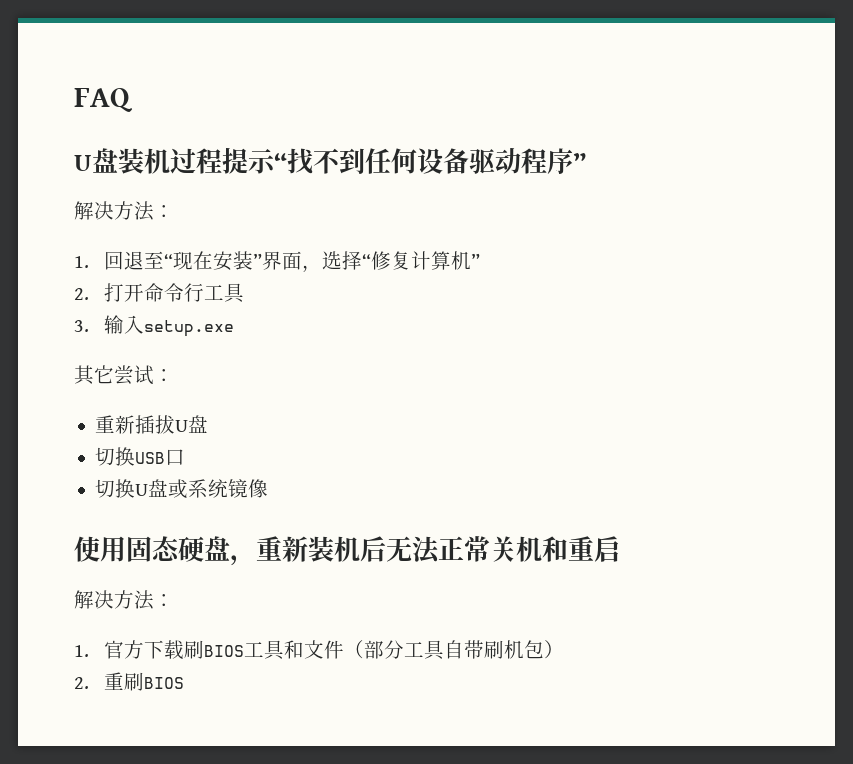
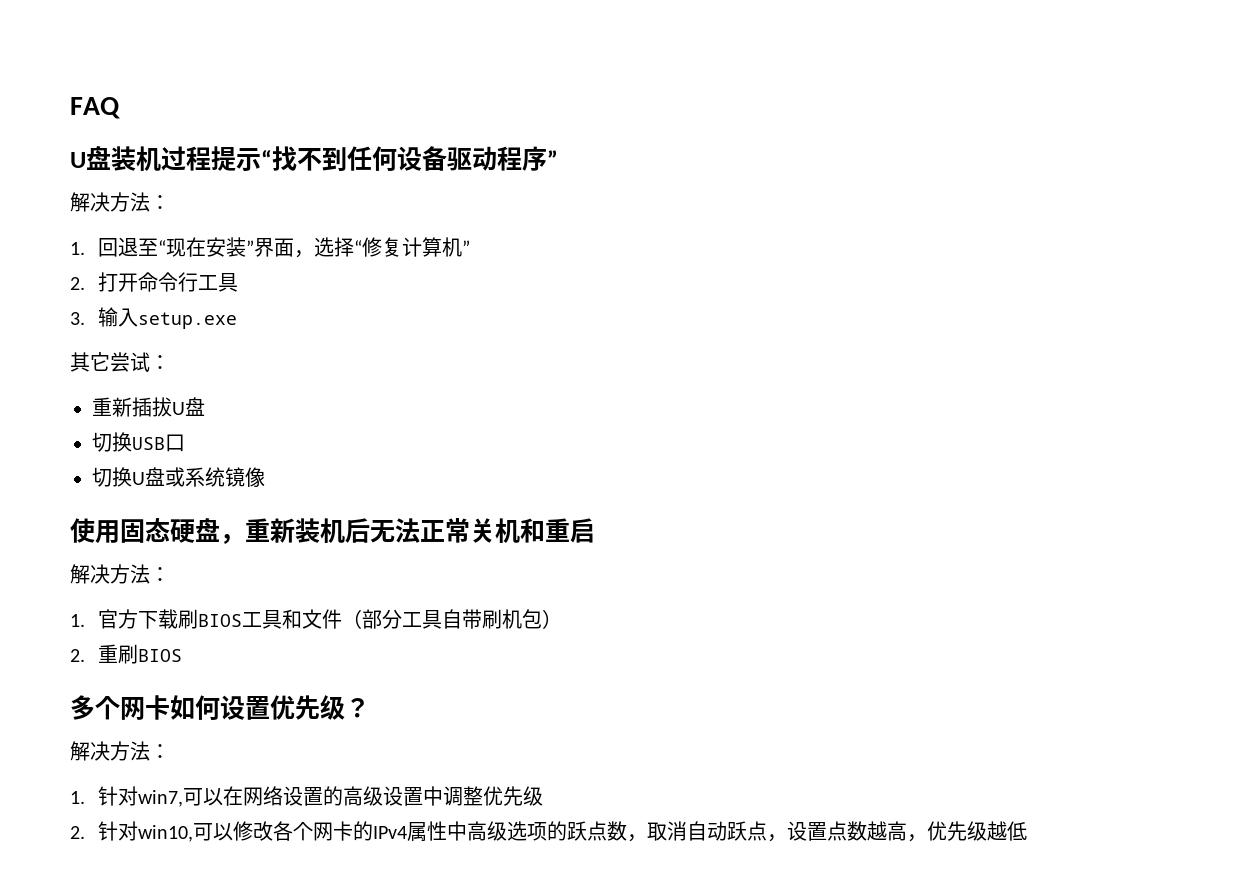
+ 多个网卡如何设置优先级？
+ 解决方法：
+ 1.针对win7,可以在网络设置的高级设置中调整优先级
+ 2.针对win10,可以修改各个网卡的IPv4属性中高级选项的跃点数，取消自动跃点，设置点数越高，优先级越低

